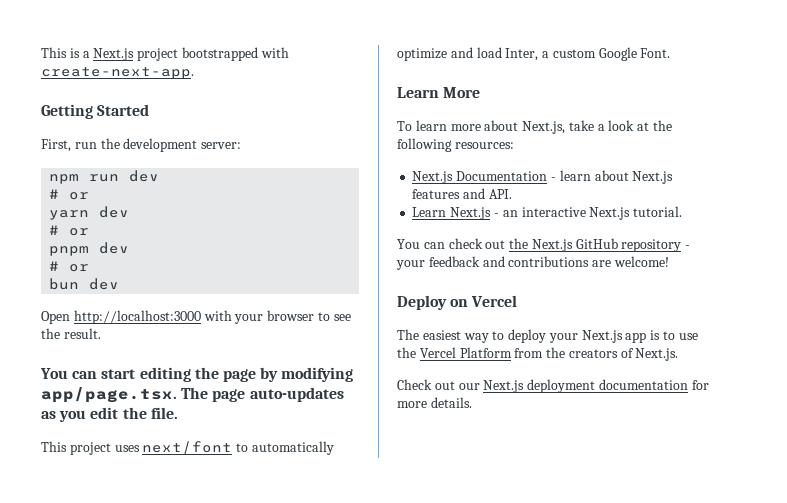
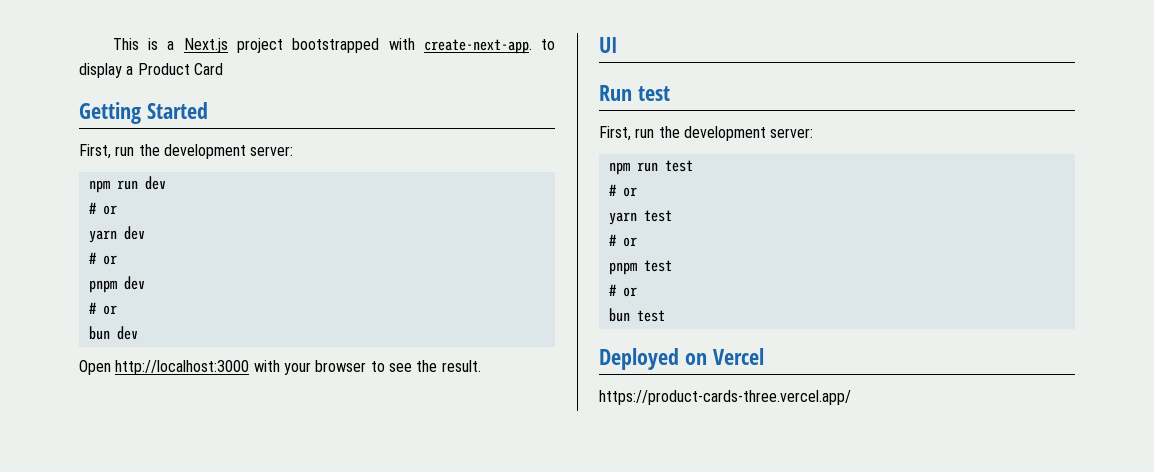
- This is a Next.js project bootstrapped with create-next-app.
+ This is a Next.js project bootstrapped with create-next-app. to display a Product Card
- You can start editing the page by modifying app/page.tsx. The page auto-updates as you edit the file.
- This project uses next/font to automatically optimize and load Inter, a custom Google Font.
- Learn More
- To learn more about Next.js, take a look at the following resources:
- Next.js Documentation - learn about Next.js features and API.
- Learn Next.js - an interactive Next.js tutorial.
- You can check out the Next.js GitHub repository - your feedback and contributions are welcome!
- Deploy on Vercel
- The easiest way to deploy your Next.js app is to use the Vercel Platform from the creators of Next.js.
- Check out our Next.js deployment documentation for more details.
+ UI
+ Run test
+ First, run the development server:
+ npm run test
+ # or
+ yarn test
+ # or
+ pnpm test
+ # or
+ bun test
+ Deployed on Vercel
+ https://product-cards-three.vercel.app/

